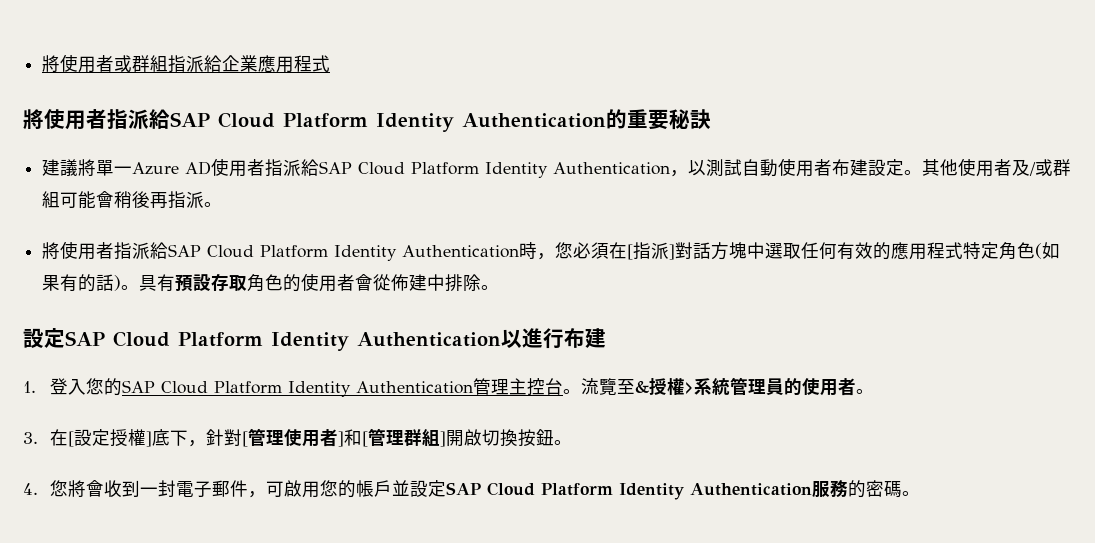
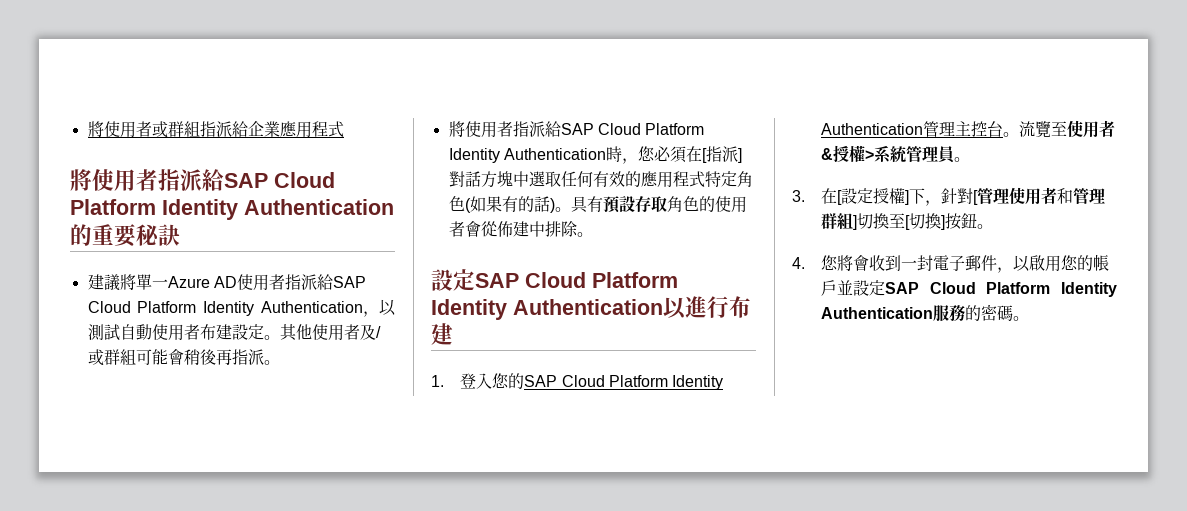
- 流覽至&授權>系統管理員的使用者。
+ 流覽至使用者&授權>系統管理員。
- 3.在[設定授權]底下，針對[管理使用者]和[管理群組]開啟切換按鈕。
+ 3.在[設定授權]下，針對[管理使用者和管理群組]切換至[切換]按鈕。
- 4.您將會收到一封電子郵件，可啟用您的帳戶並設定SAP Cloud Platform Identity Authentication服務的密碼。
+ 4.您將會收到一封電子郵件，以啟用您的帳戶並設定SAP Cloud Platform Identity Authentication服務的密碼。

